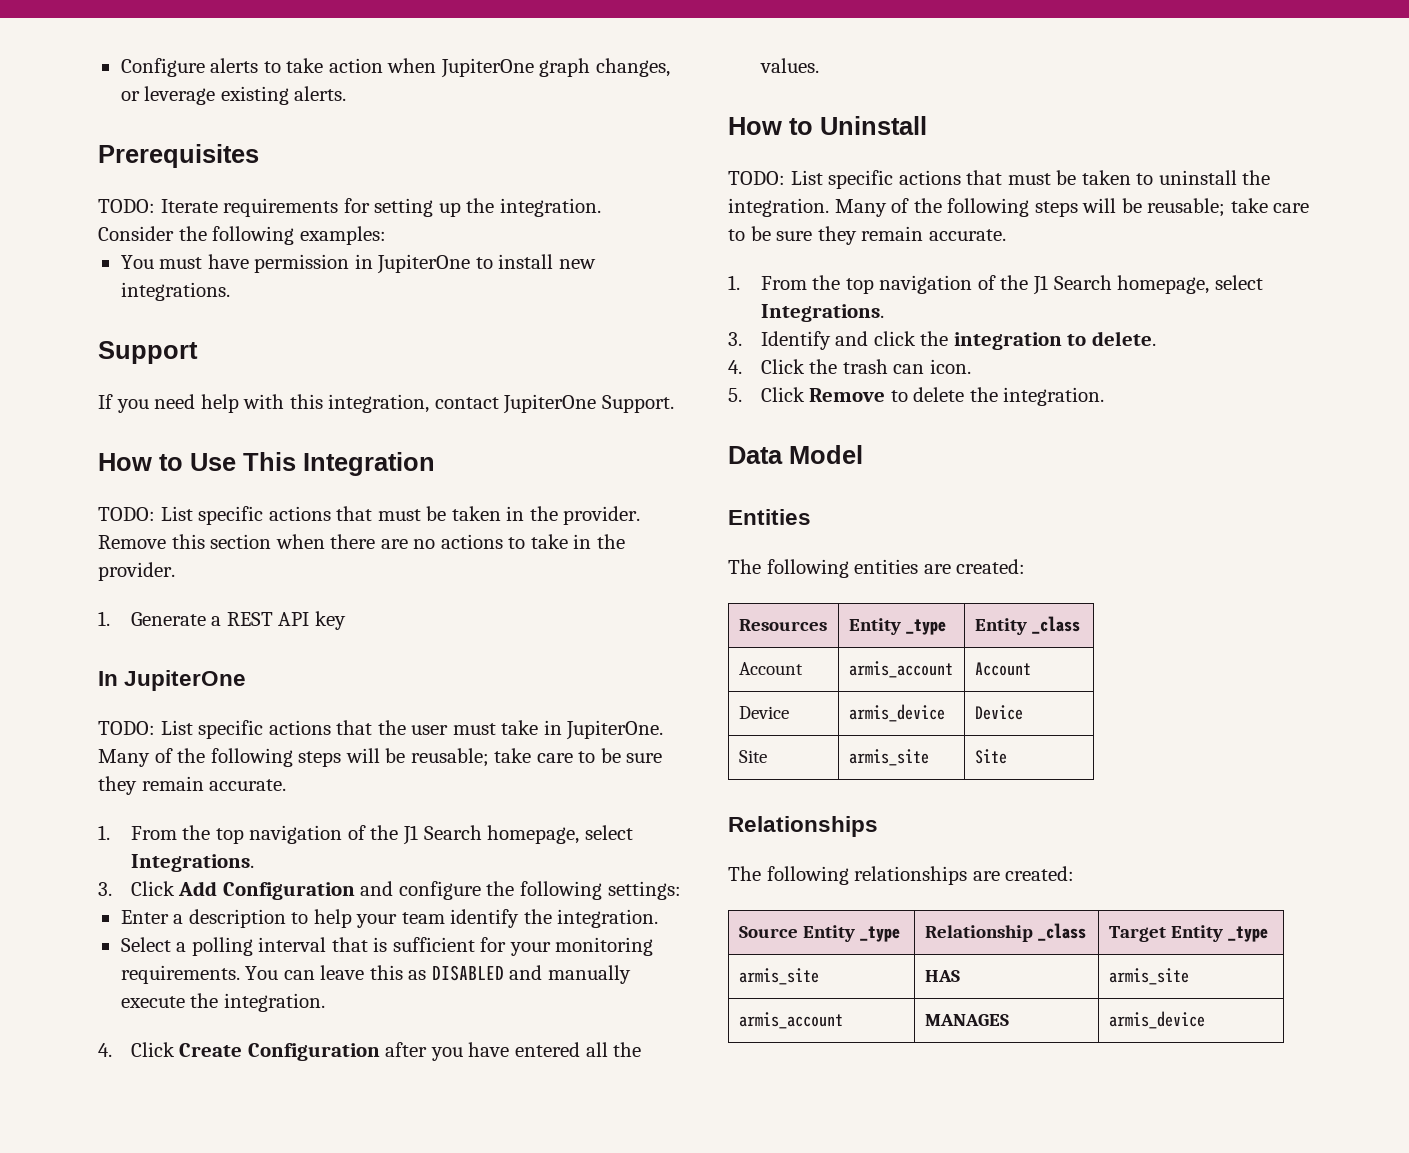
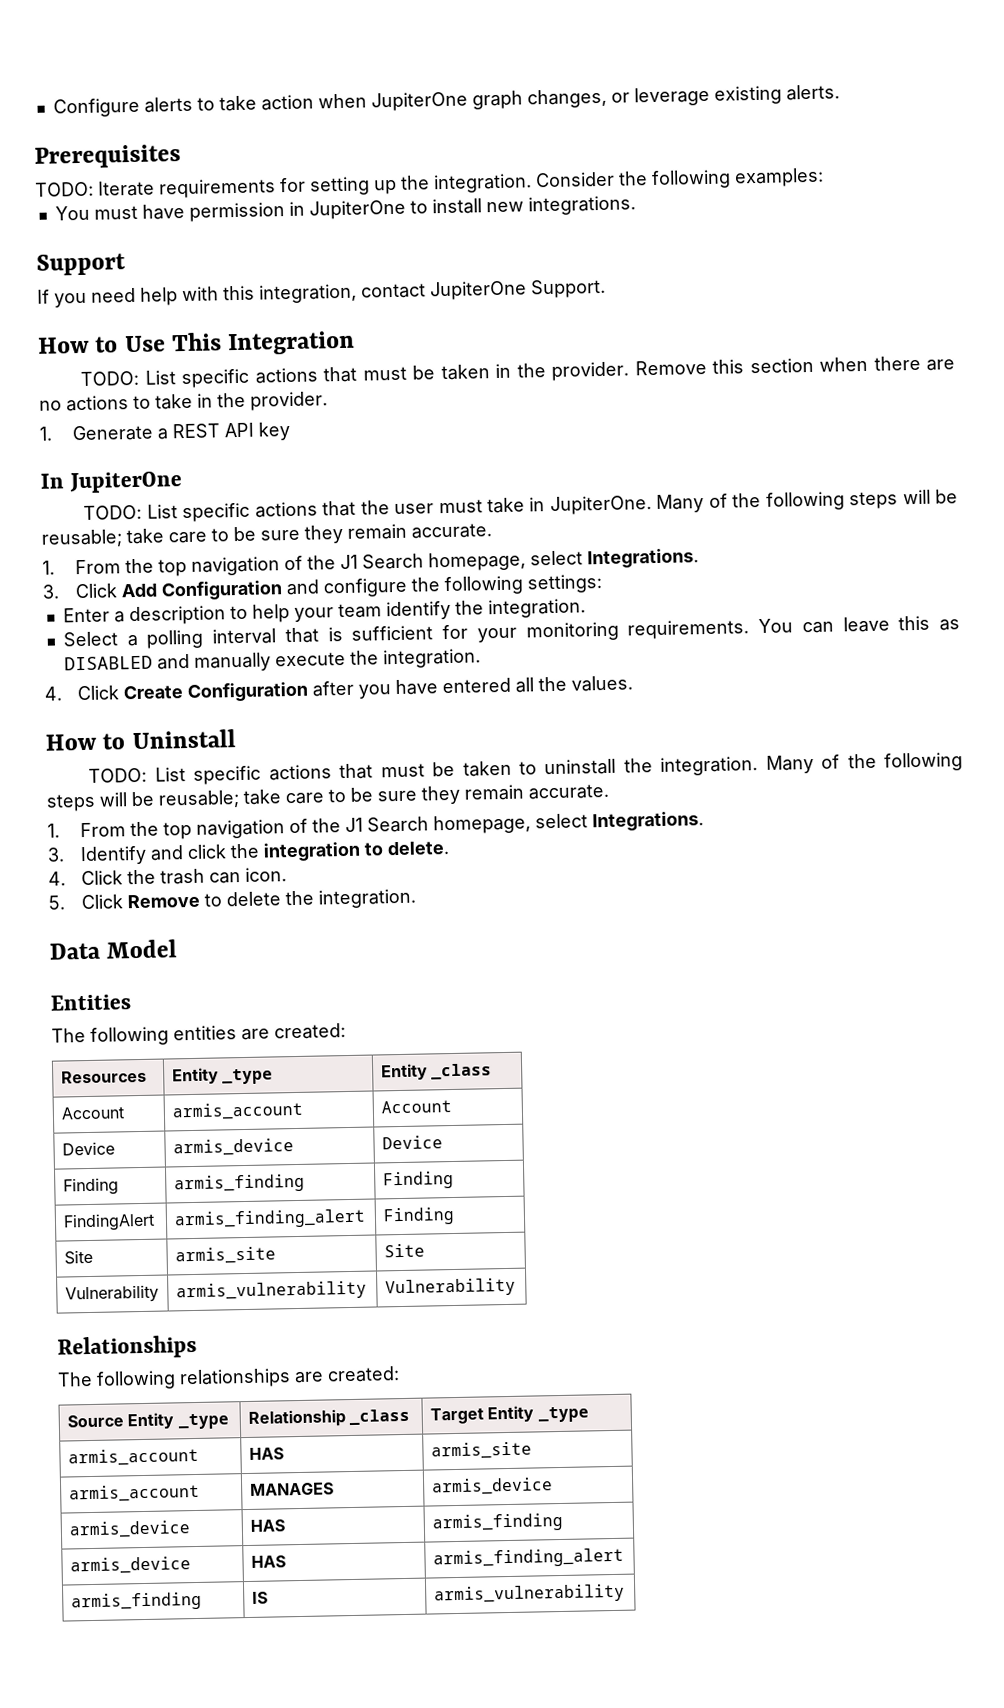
+ Finding | armis_finding | Finding
+ FindingAlert | armis_finding_alert | Finding
+ Vulnerability | armis_vulnerability | Vulnerability
- armis_site | HAS | armis_site
+ armis_account | HAS | armis_site
+ armis_device | HAS | armis_finding
+ armis_device | HAS | armis_finding_alert
+ armis_finding | IS | armis_vulnerability

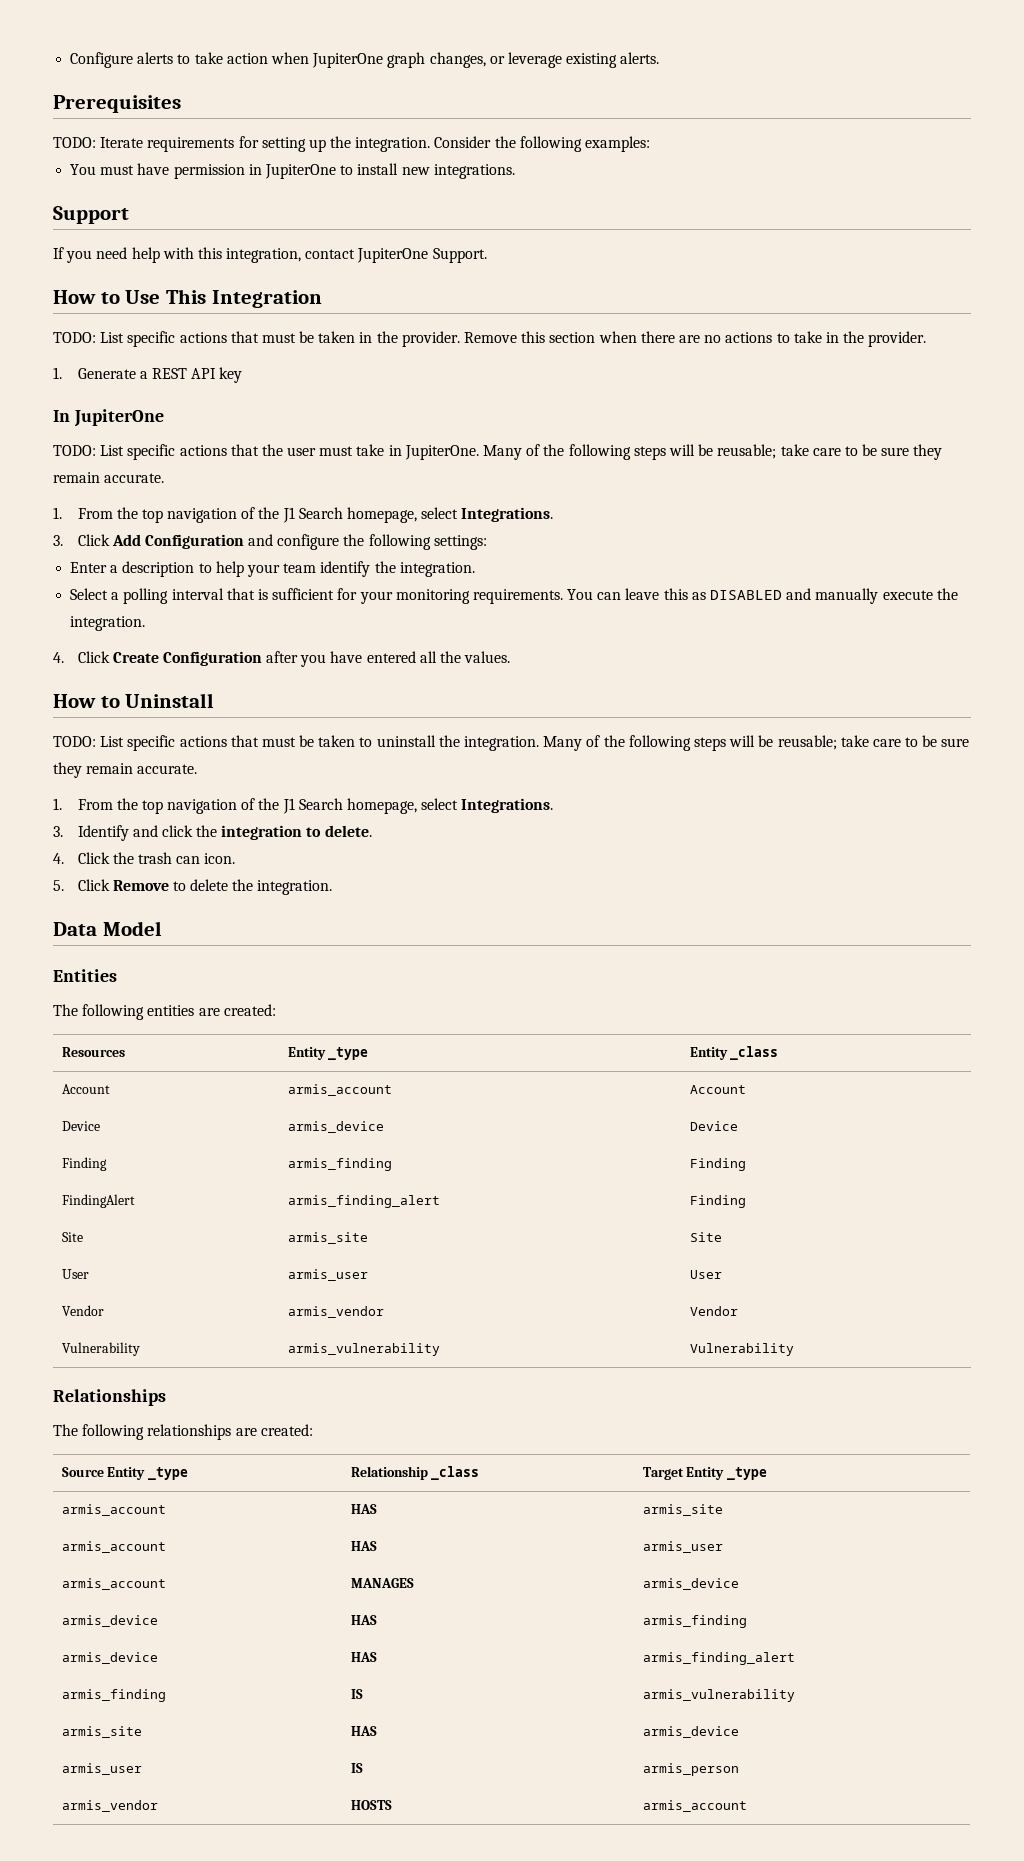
+ User | armis_user | User
+ Vendor | armis_vendor | Vendor
+ armis_account | HAS | armis_user
+ armis_site | HAS | armis_device
+ armis_user | IS | armis_person
+ armis_vendor | HOSTS | armis_account

